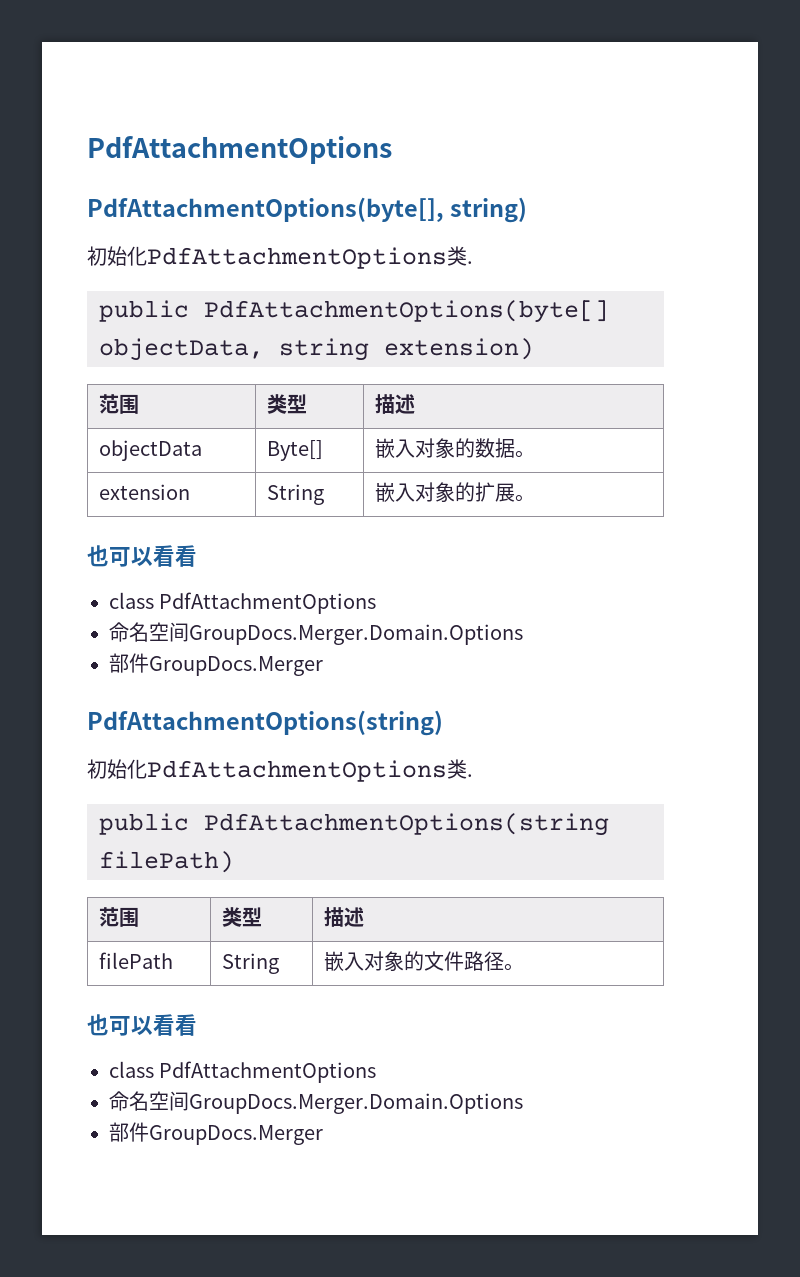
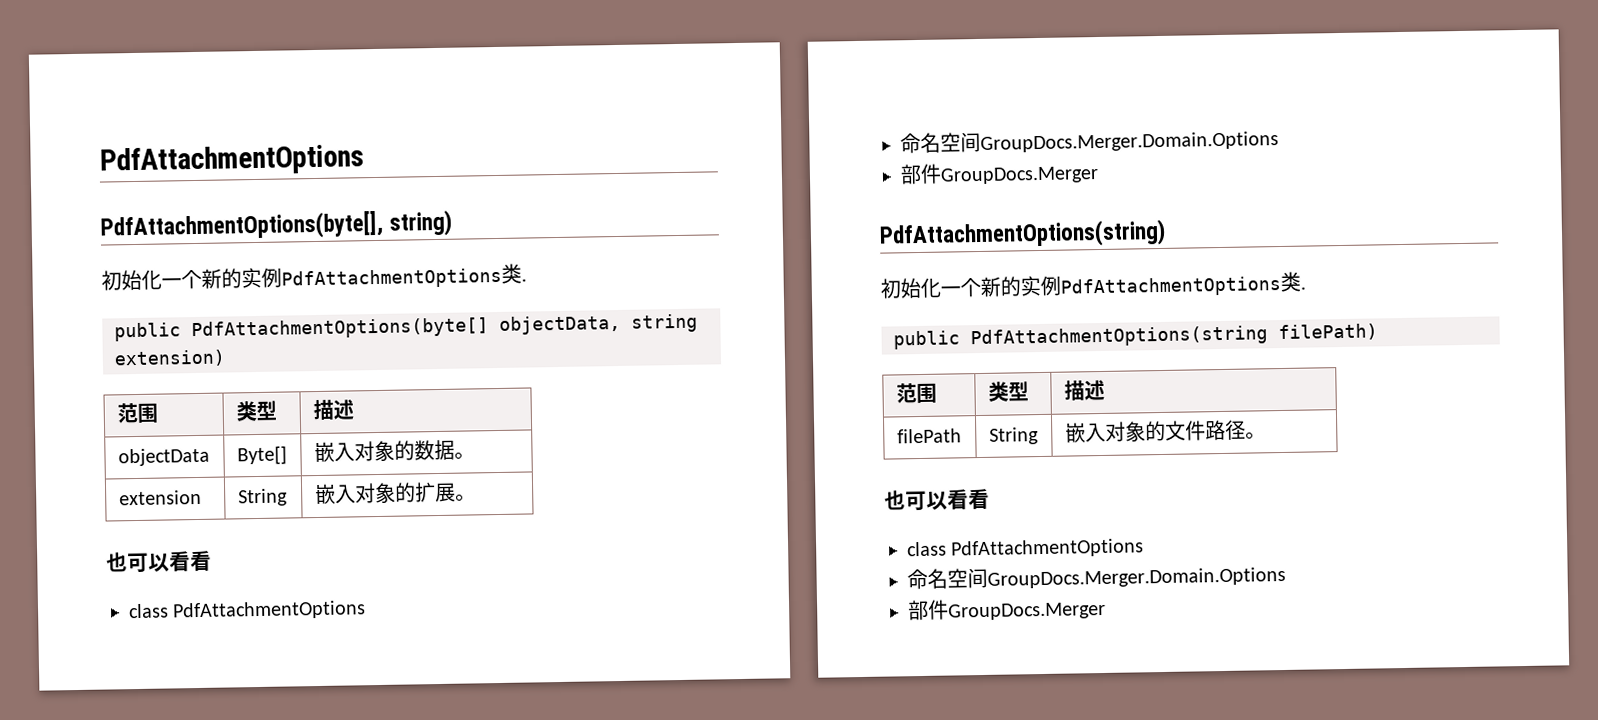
  PdfAttachmentOptions(byte[], string)
- 初始化PdfAttachmentOptions类.
+ 初始化一个新的实例PdfAttachmentOptions类.
  PdfAttachmentOptions(string)
- 初始化PdfAttachmentOptions类.
+ 初始化一个新的实例PdfAttachmentOptions类.

